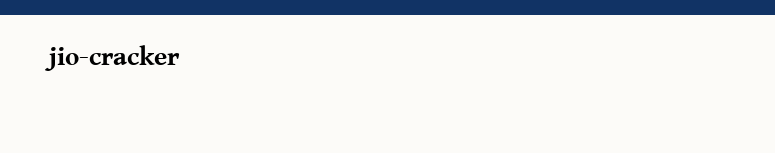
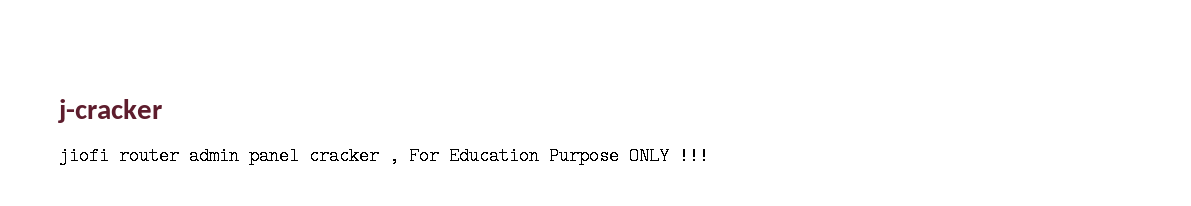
- jio-cracker
+ j-cracker
+ jiofi router admin panel cracker , For Education Purpose ONLY !!!

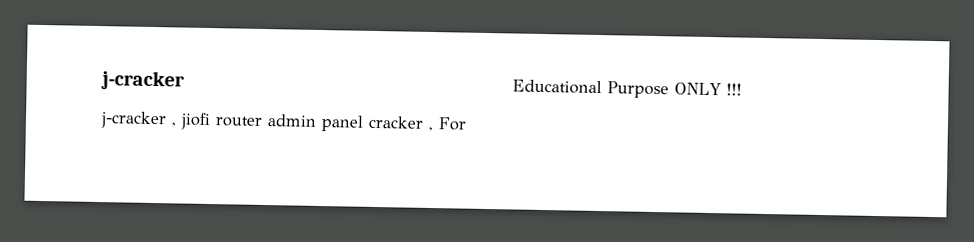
- jiofi router admin panel cracker , For Education Purpose ONLY !!!
+ j-cracker , jiofi router admin panel cracker , For Educational Purpose ONLY !!!

